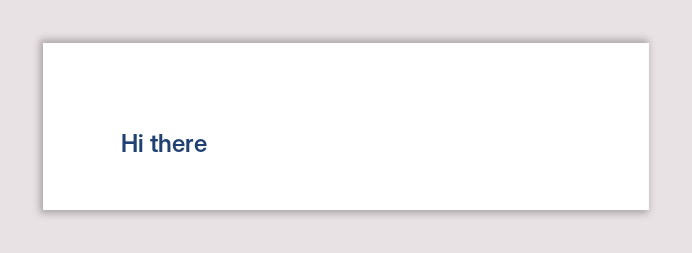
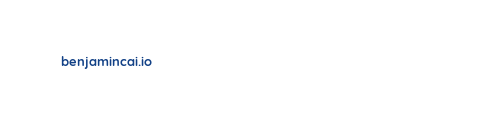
- Hi there
+ benjamincai.io

